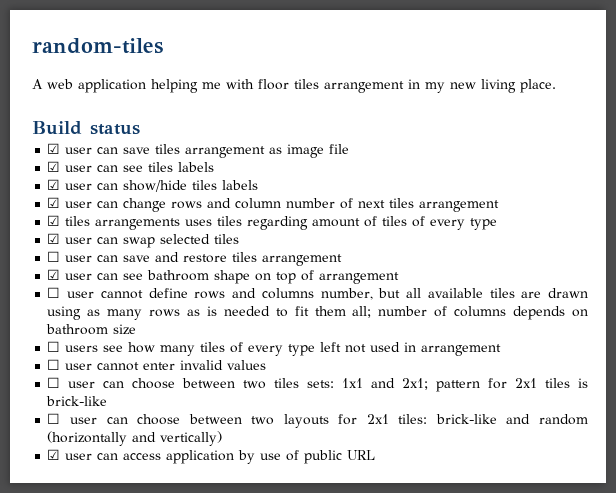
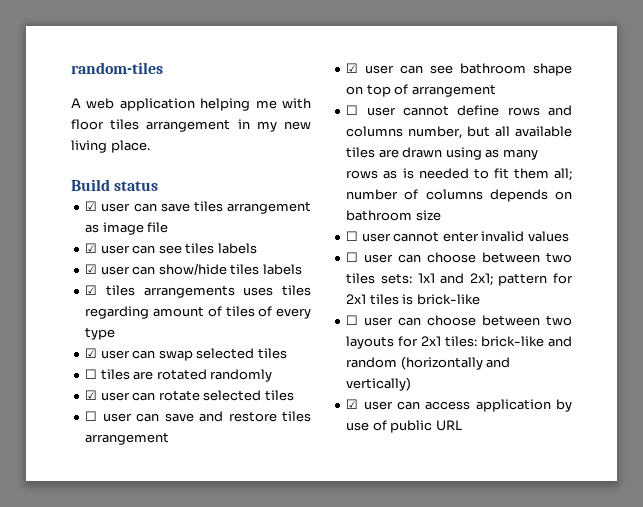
- ☑ user can change rows and column number of next tiles arrangement
+ ☐ tiles are rotated randomly
+ ☑ user can rotate selected tiles
- ☐ users see how many tiles of every type left not used in arrangement

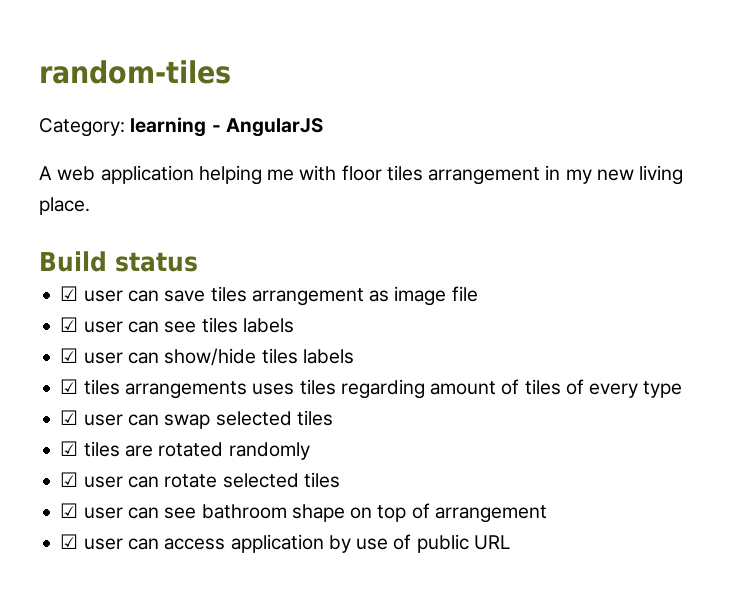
+ Category: learning - AngularJS
- ☐ tiles are rotated randomly
+ ☑ tiles are rotated randomly
- ☐ user can save and restore tiles arrangement
- ☐ user cannot define rows and columns number, but all available tiles are drawn using as many rows as is needed to fit them all; number of columns depends on bathroom size
- ☐ user cannot enter invalid values
- ☐ user can choose between two tiles sets: 1x1 and 2x1; pattern for 2x1 tiles is brick-like
- ☐ user can choose between two layouts for 2x1 tiles: brick-like and random (horizontally and vertically)

